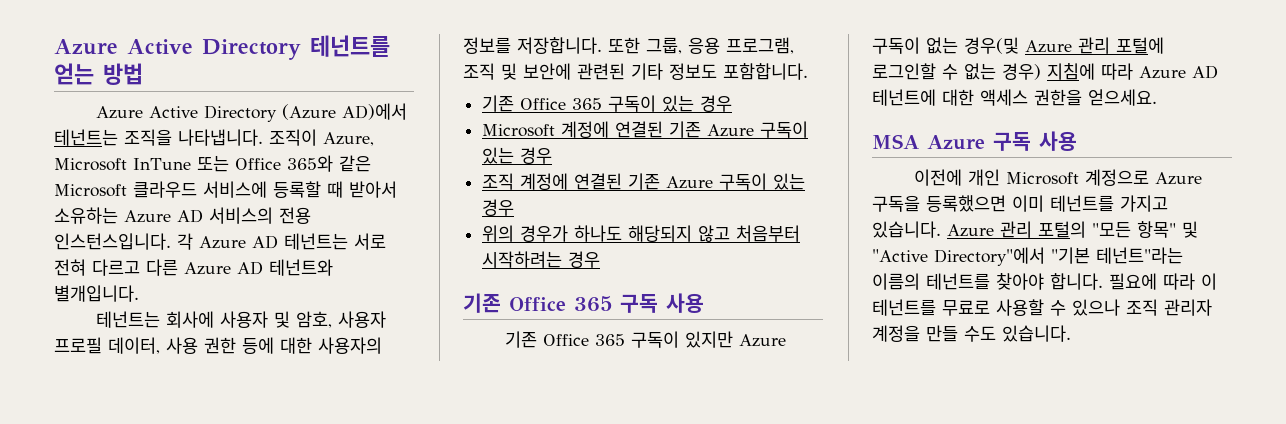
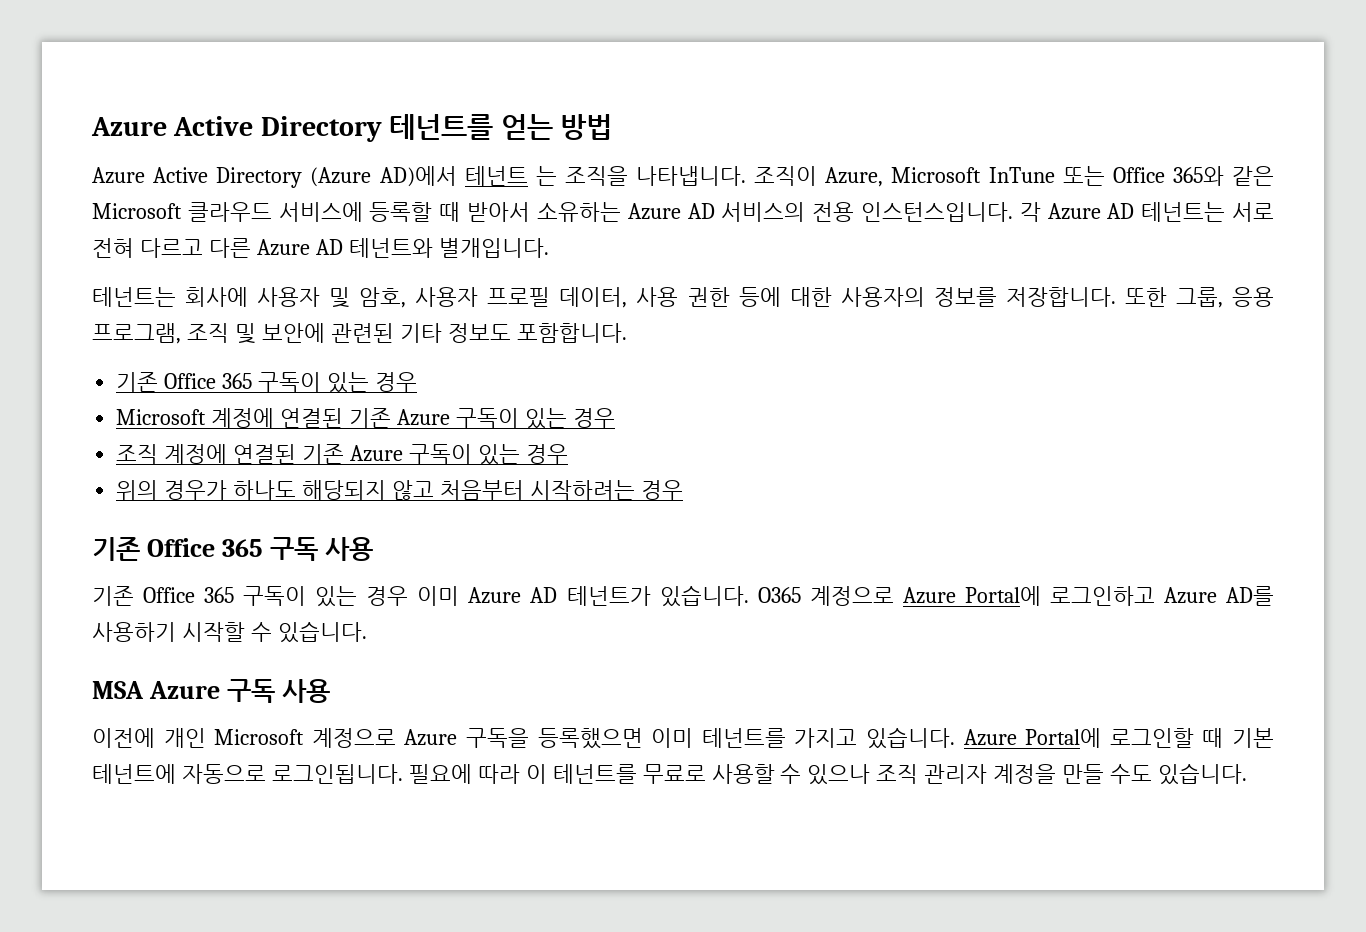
- Azure Active Directory (Azure AD)에서 테넌트는 조직을 나타냅니다.
+ Azure Active Directory (Azure AD)에서 테넌트 는 조직을 나타냅니다.
- 기존 Office 365 구독이 있지만 Azure 구독이 없는 경우(및 Azure 관리 포털에 로그인할 수 없는 경우) 지침에 따라 Azure AD 테넌트에 대한 액세스 권한을 얻으세요.
+ 기존 Office 365 구독이 있는 경우 이미 Azure AD 테넌트가 있습니다. O365 계정으로 Azure Portal에 로그인하고 Azure AD를 사용하기 시작할 수 있습니다.
- Azure 관리 포털의 "모든 항목" 및 "Active Directory"에서 "기본 테넌트"라는 이름의 테넌트를 찾아야 합니다.
+ Azure Portal에 로그인할 때 기본 테넌트에 자동으로 로그인됩니다.

